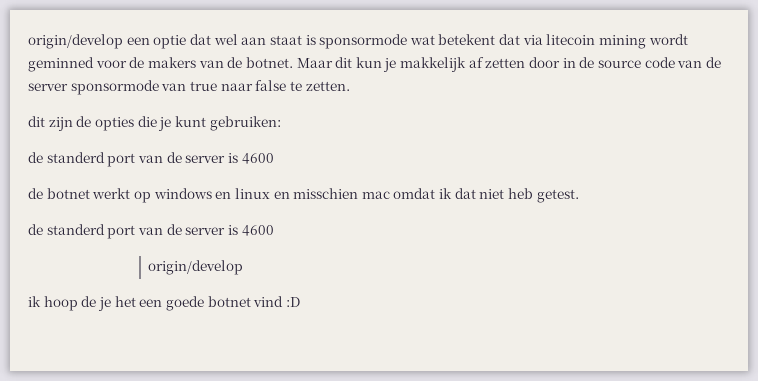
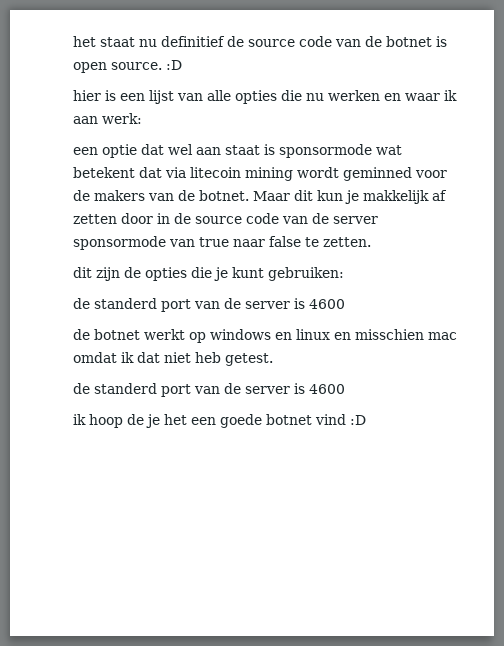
- origin/develop een optie dat wel aan staat is sponsormode wat betekent dat via litecoin mining wordt geminned voor de makers van de botnet.
+ het staat nu definitief de source code van de botnet is open source. :D
+ hier is een lijst van alle opties die nu werken en waar ik aan werk:
+ een optie dat wel aan staat is sponsormode wat betekent dat via litecoin mining wordt geminned voor de makers van de botnet.
  de botnet werkt op windows en linux en misschien mac omdat ik dat niet heb getest.
  de standerd port van de server is 4600
- origin/develop

